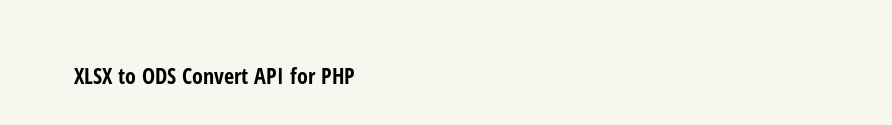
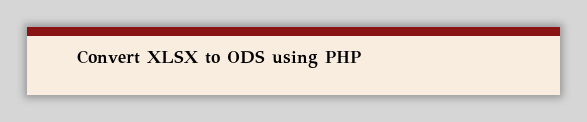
- XLSX to ODS Convert API for PHP
+ Convert XLSX to ODS using PHP

